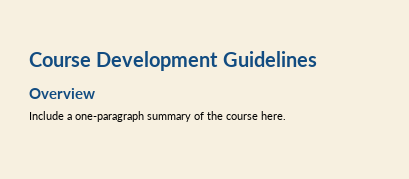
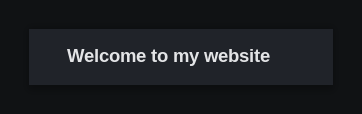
- Course Development Guidelines
- Overview
- Include a one-paragraph summary of the course here.
+ Welcome to my website

